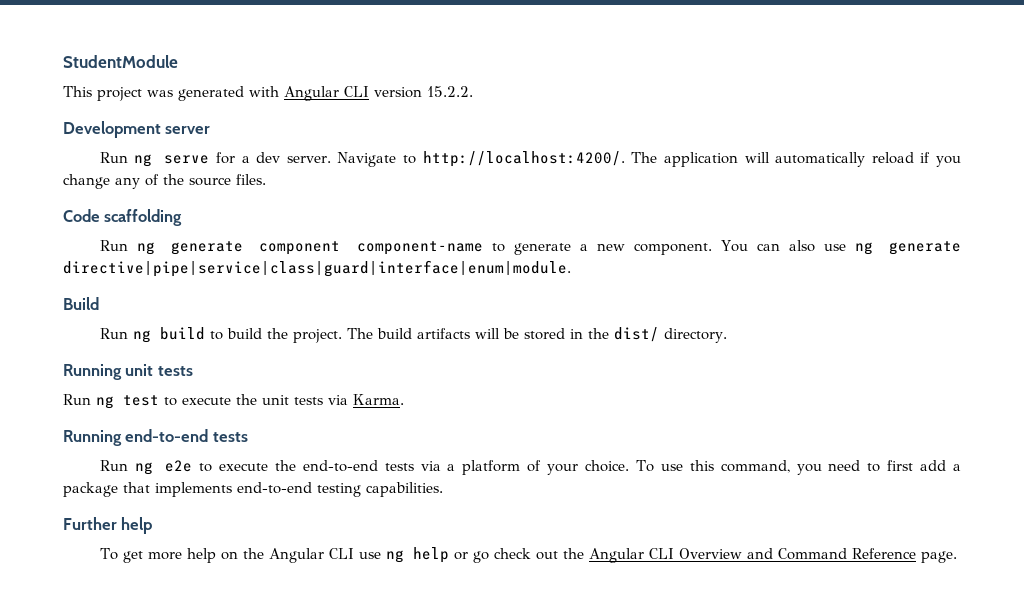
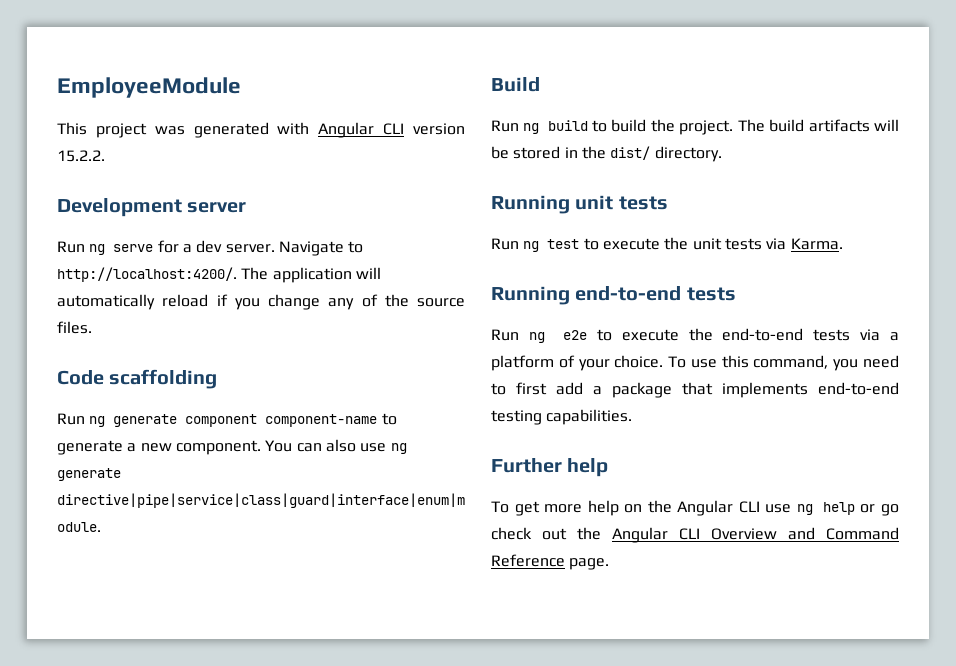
- StudentModule
+ EmployeeModule

